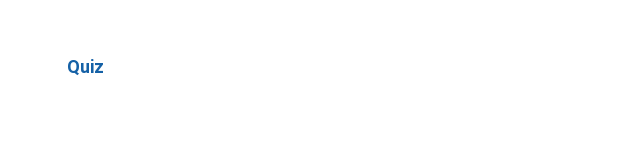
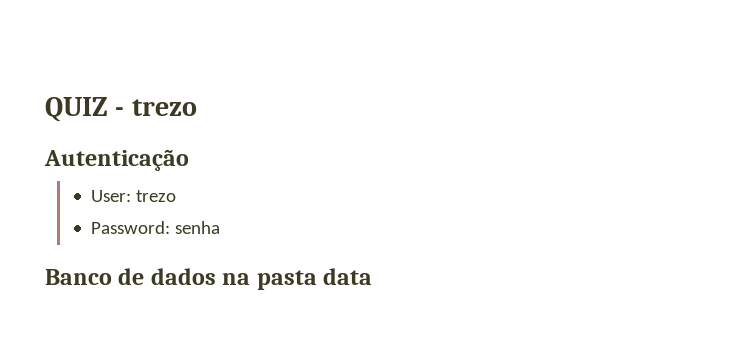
- Quiz
+ QUIZ - trezo
+ Autenticação
+ User: trezo
+ Password: senha
+ Banco de dados na pasta data

